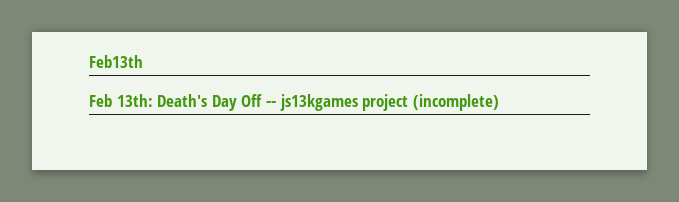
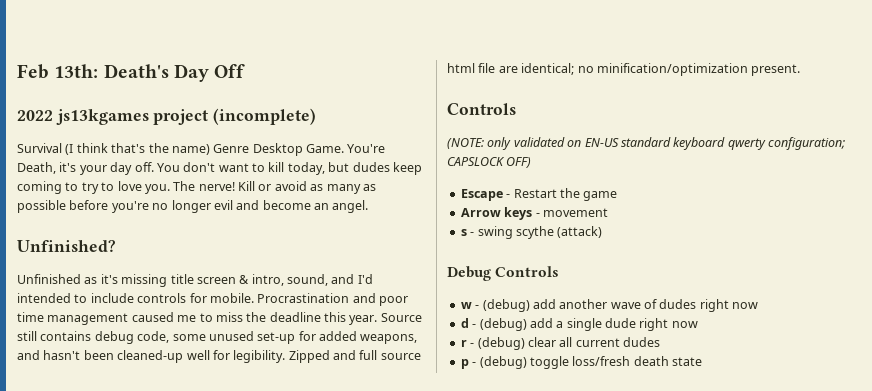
- Feb13th
- Feb 13th: Death's Day Off -- js13kgames project (incomplete)
+ Feb 13th: Death's Day Off
+ 2022 js13kgames project (incomplete)
+ Survival (I think that's the name) Genre Desktop Game. You're Death, it's your day off. You don't want to kill today, but dudes keep coming to try to love you. The nerve! Kill or avoid as many as possible before you're no longer evil and become an angel.
+ Unfinished?
+ Unfinished as it's missing title screen & intro, sound, and I'd intended to include controls for mobile. Procrastination and poor time management caused me to miss the deadline this year. Source still contains debug code, some unused set-up for added weapons, and hasn't been cleaned-up well for legibility. Zipped and full source html file are identical; no minification/optimization present.
+ Controls
+ (NOTE: only validated on EN-US standard keyboard qwerty configuration; CAPSLOCK OFF)
+ Escape - Restart the game
+ Arrow keys - movement
+ s - swing scythe (attack)
+ Debug Controls
+ w - (debug) add another wave of dudes right now
+ d - (debug) add a single dude right now
+ r - (debug) clear all current dudes
+ p - (debug) toggle loss/fresh death state

